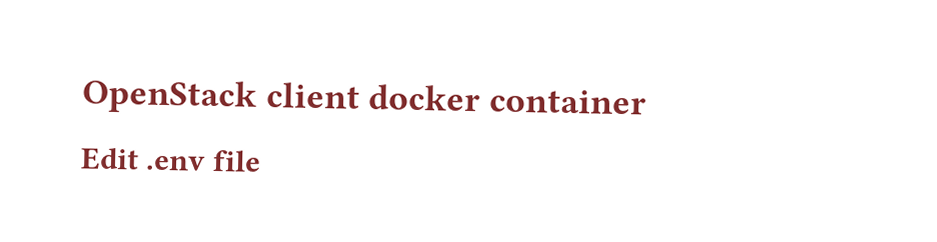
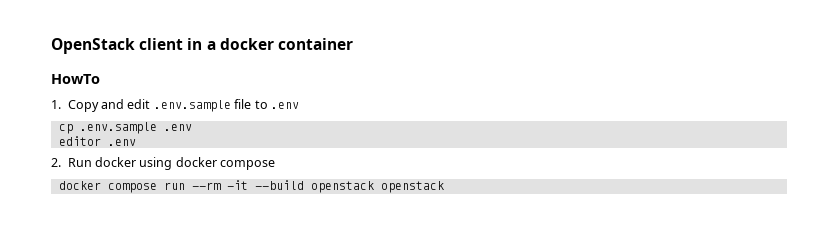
- OpenStack client docker container
+ OpenStack client in a docker container
- Edit .env file
+ HowTo
+ 1. Copy and edit .env.sample file to .env
+ cp .env.sample .env
+ editor .env
+ 2. Run docker using docker compose
+ docker compose run --rm -it --build openstack openstack

